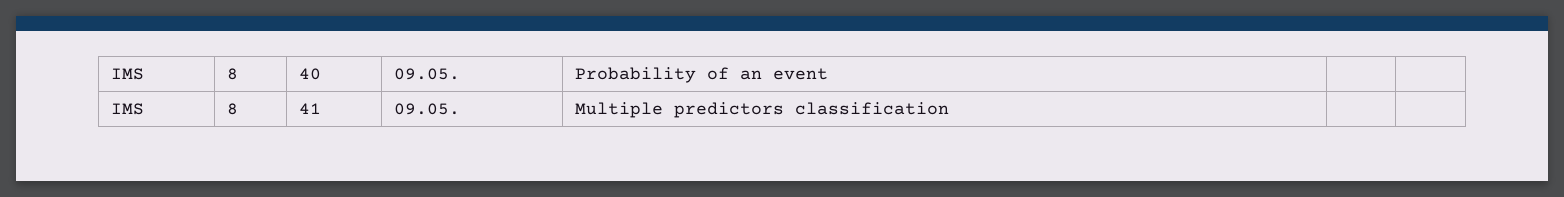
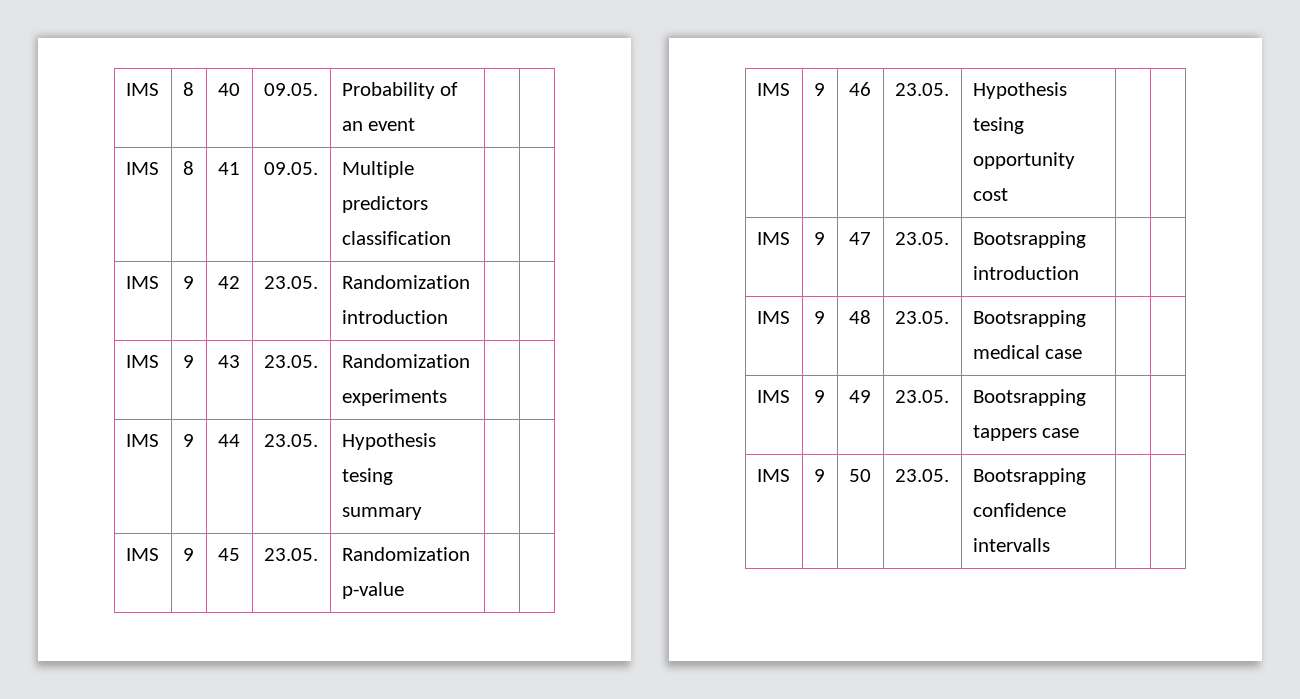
+ IMS | 9 | 42 | 23.05. | Randomization introduction | |
+ IMS | 9 | 43 | 23.05. | Randomization experiments | |
+ IMS | 9 | 44 | 23.05. | Hypothesis tesing summary | |
+ IMS | 9 | 45 | 23.05. | Randomization p-value | |
+ IMS | 9 | 46 | 23.05. | Hypothesis tesing opportunity cost | |
+ IMS | 9 | 47 | 23.05. | Bootsrapping introduction | |
+ IMS | 9 | 48 | 23.05. | Bootsrapping medical case | |
+ IMS | 9 | 49 | 23.05. | Bootsrapping tappers case | |
+ IMS | 9 | 50 | 23.05. | Bootsrapping confidence intervalls | |

